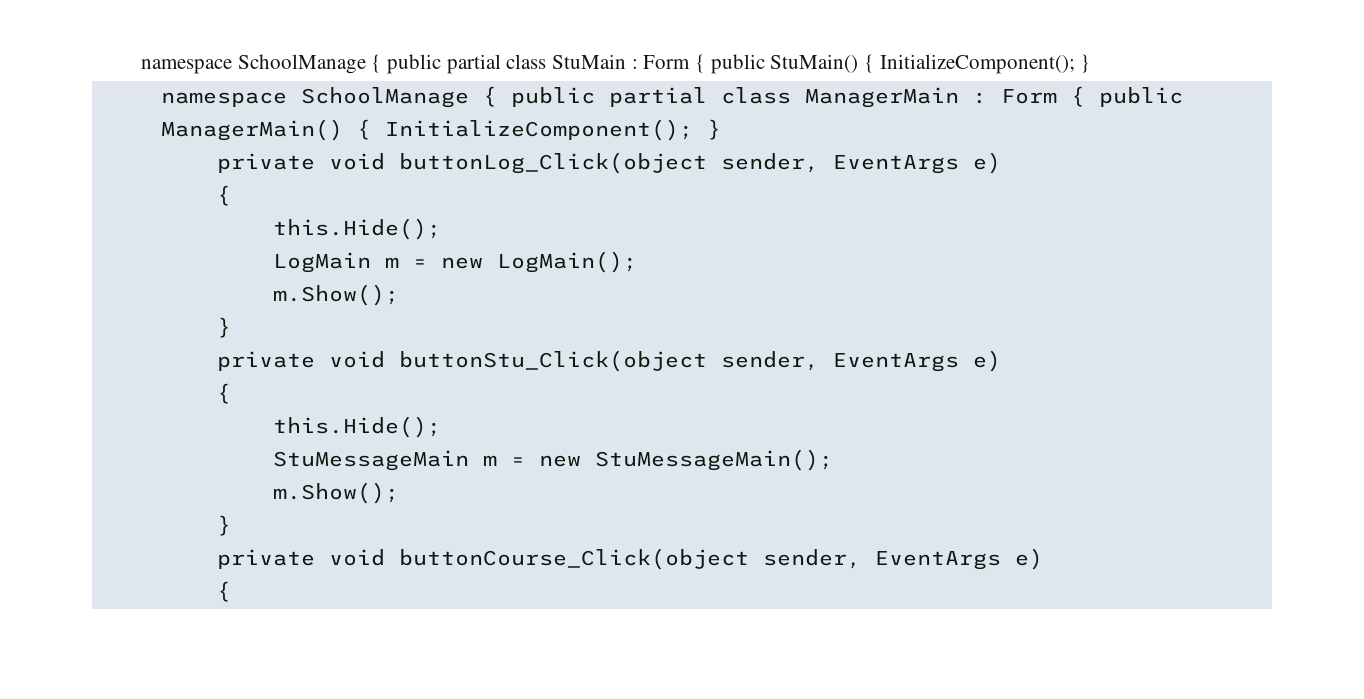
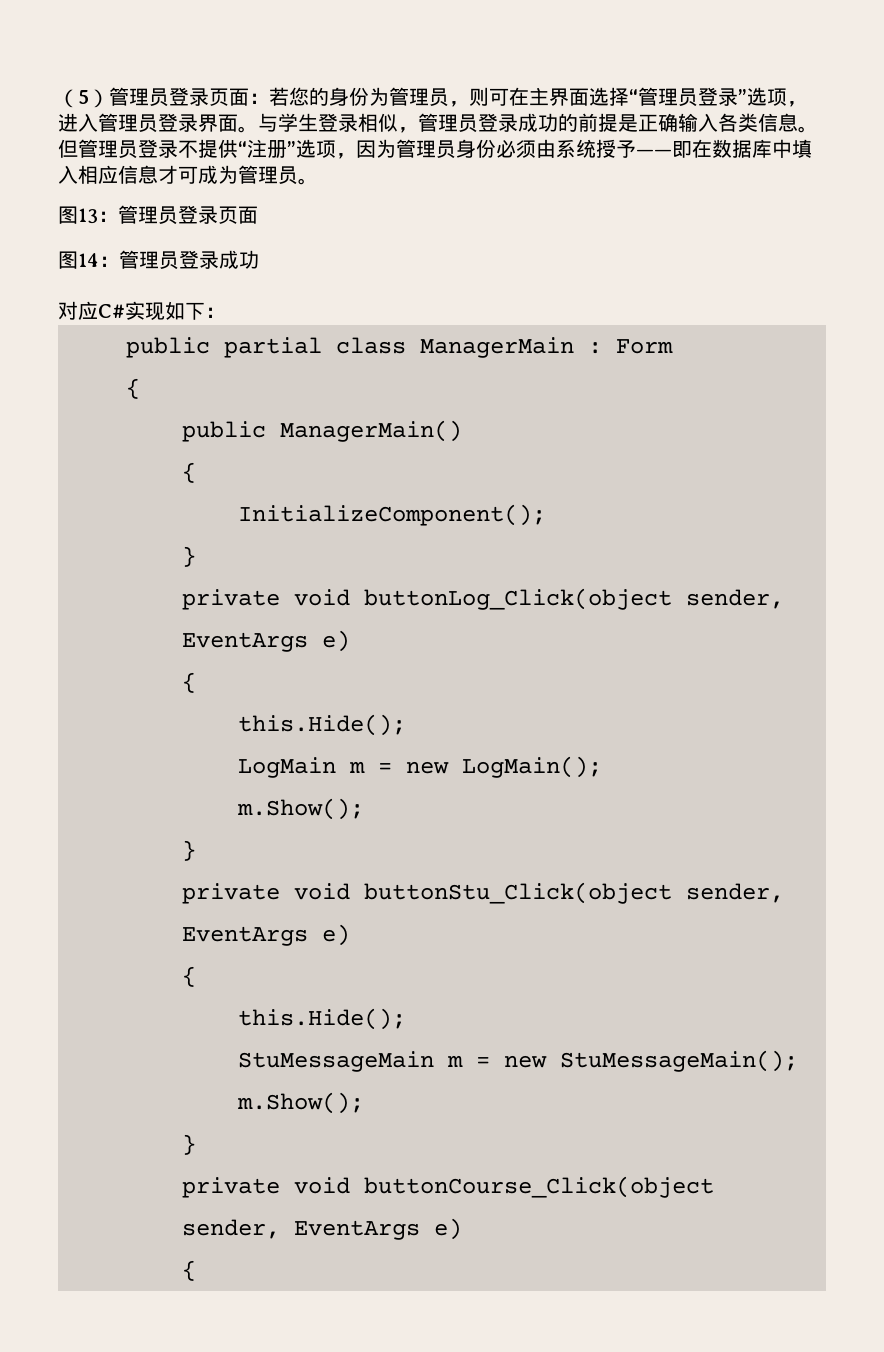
- namespace SchoolManage { public partial class StuMain : Form { public StuMain() { InitializeComponent(); }
- namespace SchoolManage { public partial class ManagerMain : Form { public ManagerMain() { InitializeComponent(); }
+ （5）管理员登录页面：若您的身份为管理员，则可在主界面选择“管理员登录”选项，进入管理员登录界面。与学生登录相似，管理员登录成功的前提是正确输入各类信息。但管理员登录不提供“注册”选项，因为管理员身份必须由系统授予——即在数据库中填入相应信息才可成为管理员。
+ 图13：管理员登录页面
+ 图14：管理员登录成功
+ 对应C#实现如下：
+ public partial class ManagerMain : Form
+ {
+ public ManagerMain()
+ {
+ InitializeComponent();
+ }

